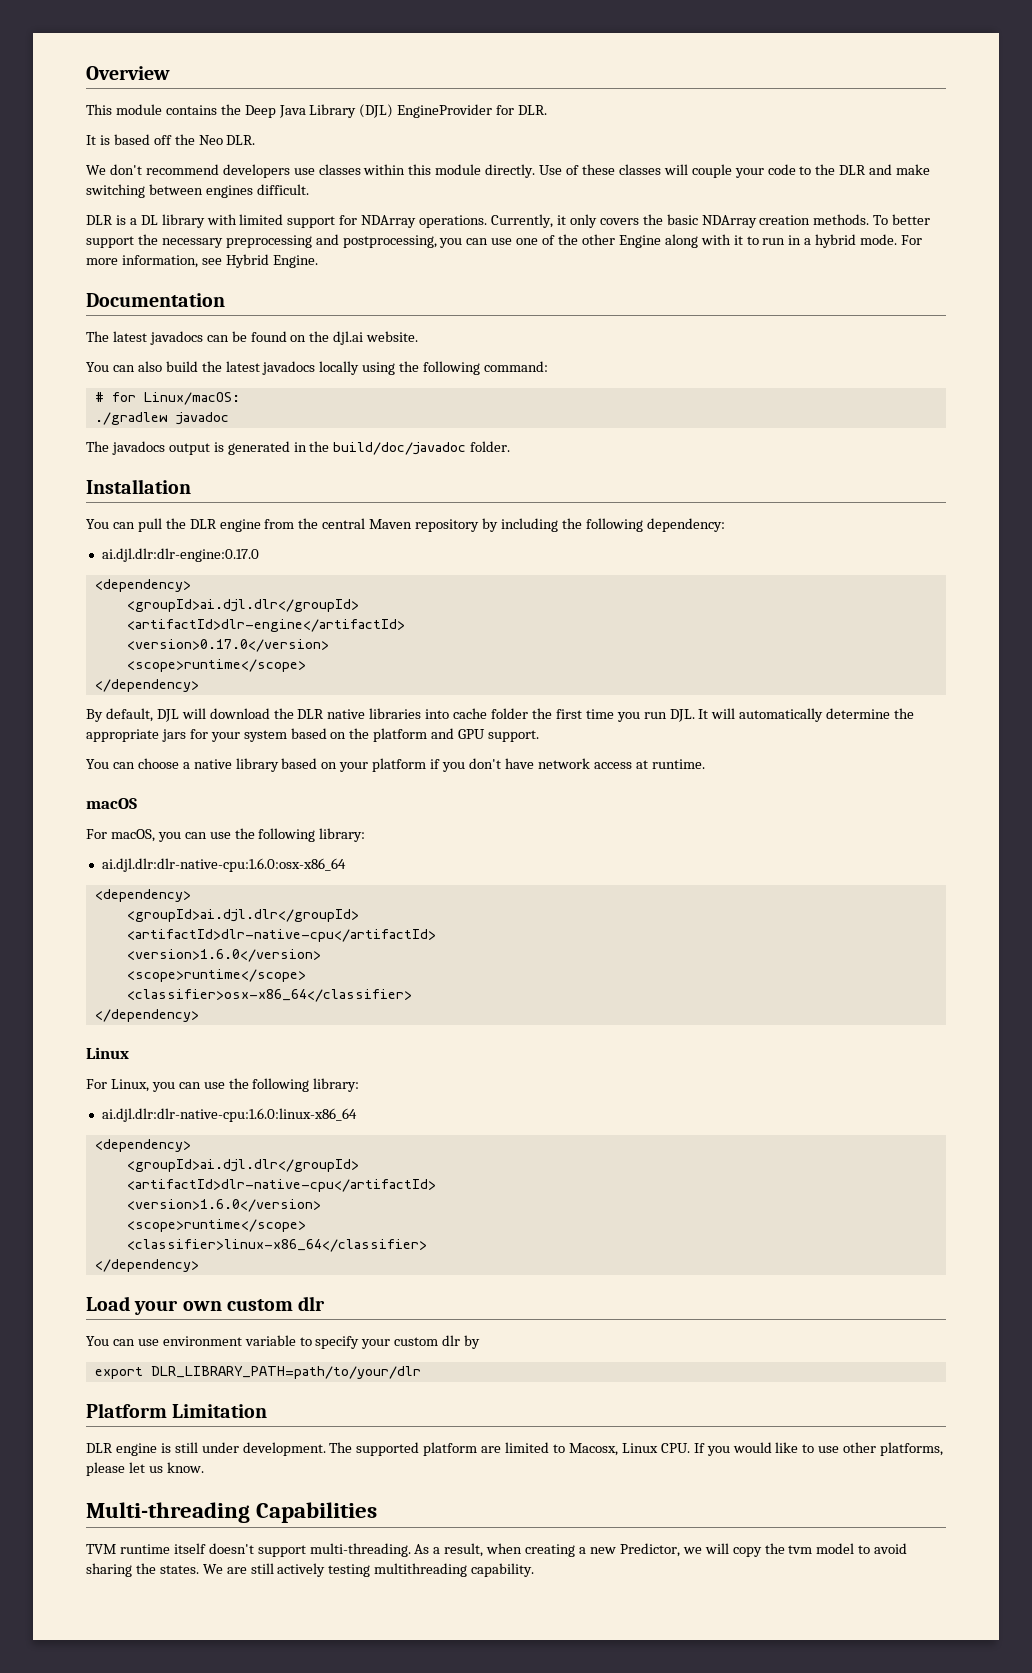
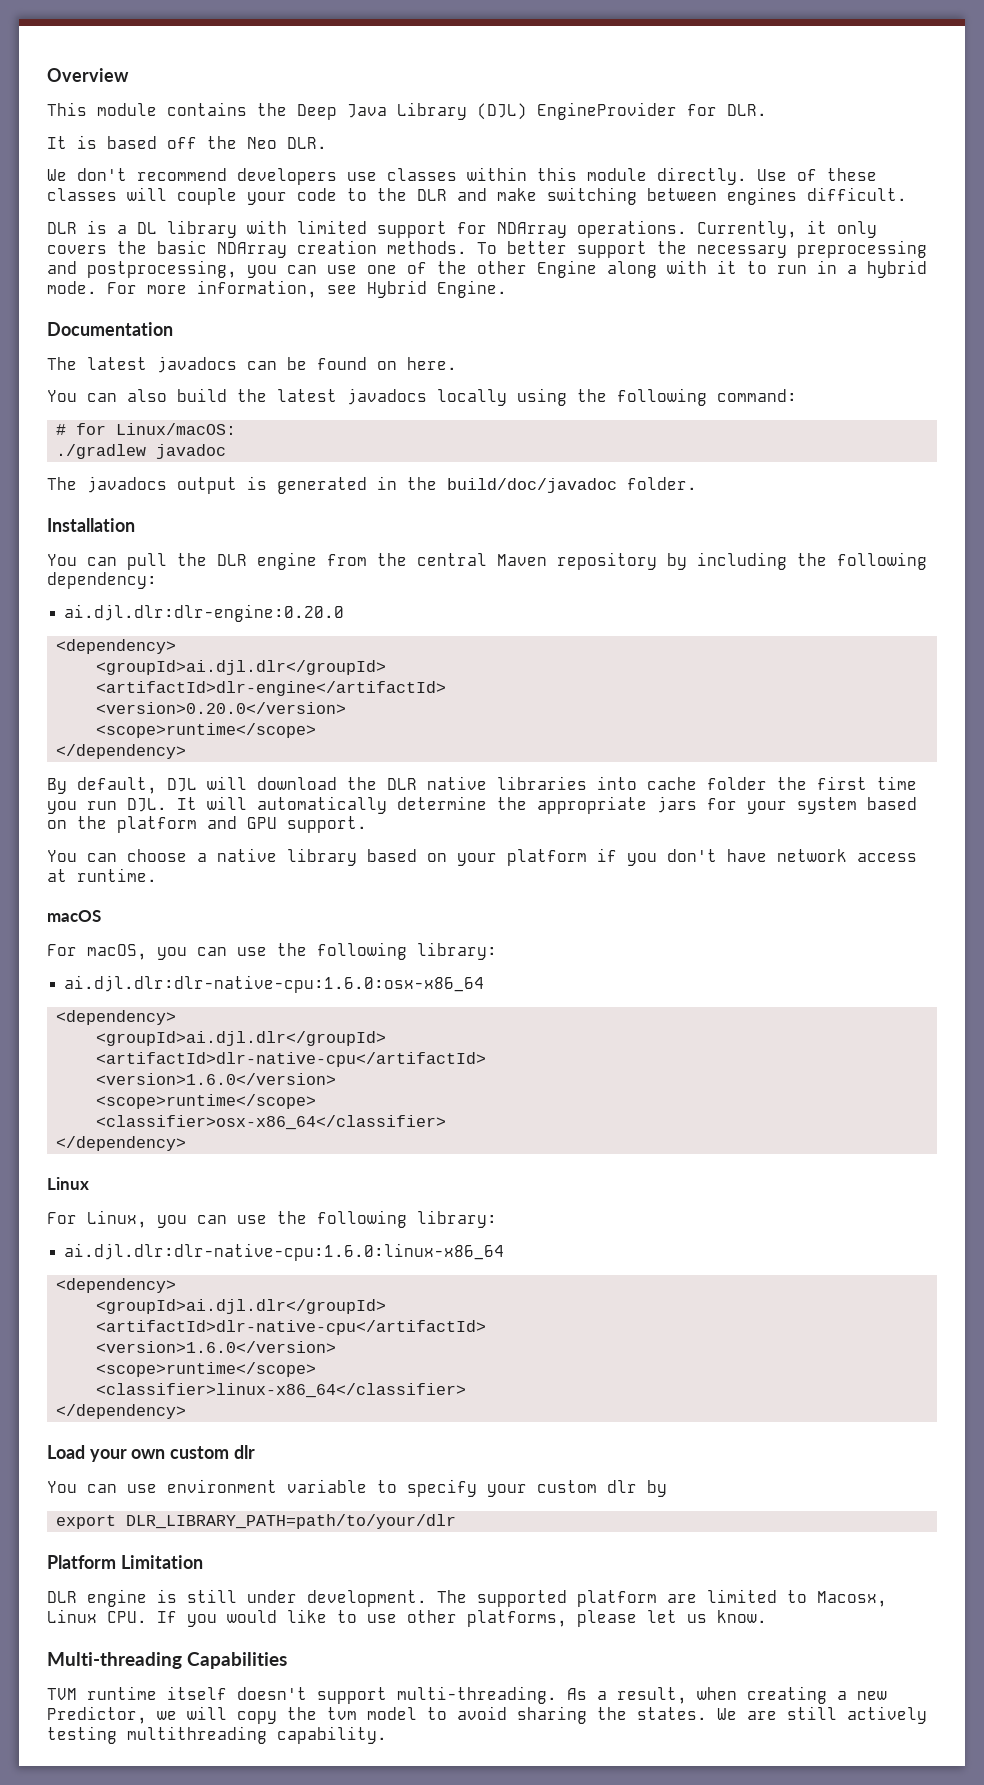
- The latest javadocs can be found on the djl.ai website.
+ The latest javadocs can be found on here.
- ai.djl.dlr:dlr-engine:0.17.0
+ ai.djl.dlr:dlr-engine:0.20.0
- <version>0.17.0</version>
+ <version>0.20.0</version>

